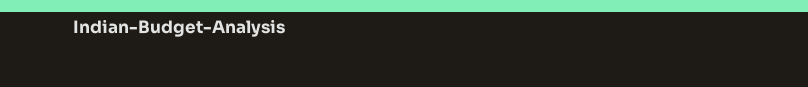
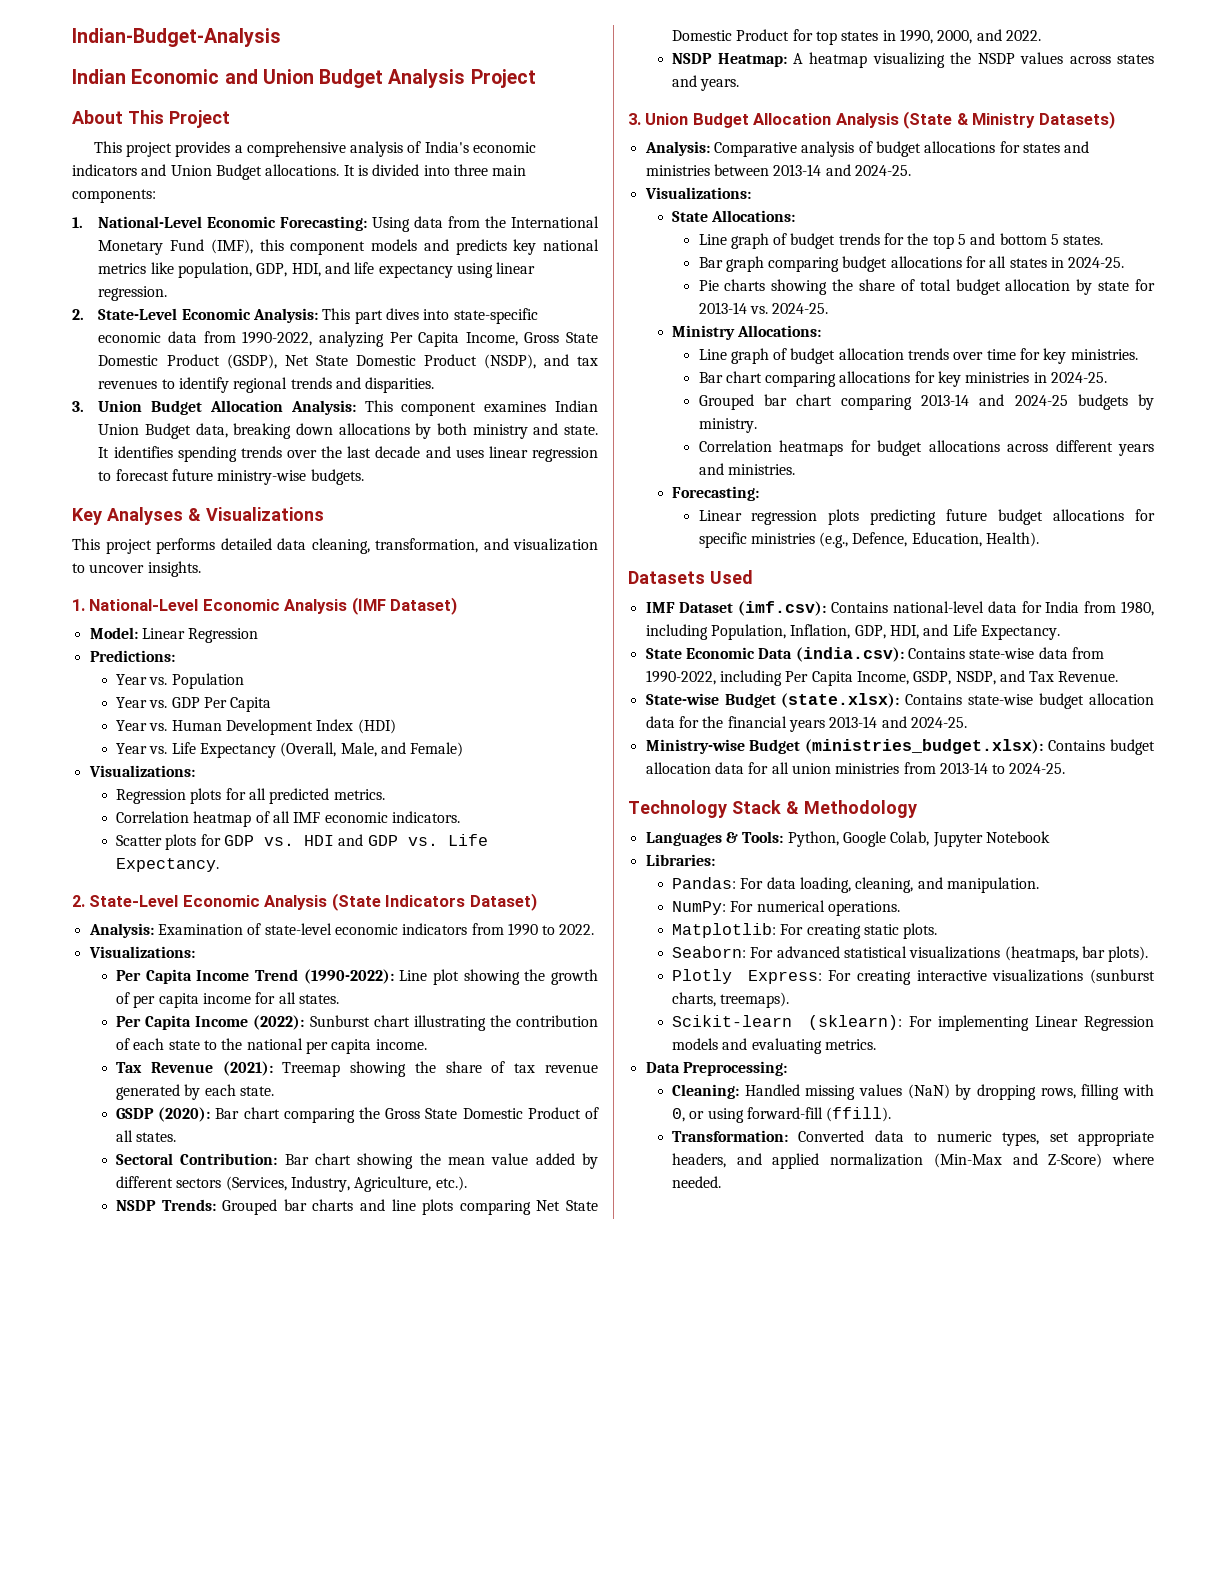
+ Indian Economic and Union Budget Analysis Project
+ About This Project
+ This project provides a comprehensive analysis of India's economic indicators and Union Budget allocations. It is divided into three main components:
+ 1. National-Level Economic Forecasting: Using data from the International Monetary Fund (IMF), this component models and predicts key national metrics like population, GDP, HDI, and life expectancy using linear regression.
+ 2. State-Level Economic Analysis: This part dives into state-specific economic data from 1990-2022, analyzing Per Capita Income, Gross State Domestic Product (GSDP), Net State Domestic Product (NSDP), and tax revenues to identify regional trends and disparities.
+ 3. Union Budget Allocation Analysis: This component examines Indian Union Budget data, breaking down allocations by both ministry and state. It identifies spending trends over the last decade and uses linear regression to forecast future ministry-wise budgets.
+ Key Analyses & Visualizations
+ This project performs detailed data cleaning, transformation, and visualization to uncover insights.
+ 1. National-Level Economic Analysis (IMF Dataset)
+ Model: Linear Regression
+ Predictions:
+ Year vs. Population
+ Year vs. GDP Per Capita
+ Year vs. Human Development Index (HDI)
+ Year vs. Life Expectancy (Overall, Male, and Female)
+ Visualizations:
+ Regression plots for all predicted metrics.
+ Correlation heatmap of all IMF economic indicators.
+ Scatter plots for GDP vs. HDI and GDP vs. Life Expectancy.
+ 2. State-Level Economic Analysis (State Indicators Dataset)
+ Analysis: Examination of state-level economic indicators from 1990 to 2022.
+ Visualizations:
+ Per Capita Income Trend (1990-2022): Line plot showing the growth of per capita income for all states.
+ Per Capita Income (2022): Sunburst chart illustrating the contribution of each state to the national per capita income.
+ Tax Revenue (2021): Treemap showing the share of tax revenue generated by each state.
+ GSDP (2020): Bar chart comparing the Gross State Domestic Product of all states.
+ Sectoral Contribution: Bar chart showing the mean value added by different sectors (Services, Industry, Agriculture, etc.).
+ NSDP Trends: Grouped bar charts and line plots comparing Net State Domestic Product for top states in 1990, 2000, and 2022.
+ NSDP Heatmap: A heatmap visualizing the NSDP values across states and years.
+ 3. Union Budget Allocation Analysis (State & Ministry Datasets)
+ Analysis: Comparative analysis of budget allocations for states and ministries between 2013-14 and 2024-25.
+ Visualizations:
+ State Allocations:
+ Line graph of budget trends for the top 5 and bottom 5 states.
+ Bar graph comparing budget allocations for all states in 2024-25.
+ Pie charts showing the share of total budget allocation by state for 2013-14 vs. 2024-25.
+ Ministry Allocations:
+ Line graph of budget allocation trends over time for key ministries.
+ Bar chart comparing allocations for key ministries in 2024-25.
+ Grouped bar chart comparing 2013-14 and 2024-25 budgets by ministry.
+ Correlation heatmaps for budget allocations across different years and ministries.
+ Forecasting:
+ Linear regression plots predicting future budget allocations for specific ministries (e.g., Defence, Education, Health).
+ Datasets Used
+ IMF Dataset (imf.csv): Contains national-level data for India from 1980, including Population, Inflation, GDP, HDI, and Life Expectancy.
+ State Economic Data (india.csv): Contains state-wise data from 1990-2022, including Per Capita Income, GSDP, NSDP, and Tax Revenue.
+ State-wise Budget (state.xlsx): Contains state-wise budget allocation data for the financial years 2013-14 and 2024-25.
+ Ministry-wise Budget (ministries_budget.xlsx): Contains budget allocation data for all union ministries from 2013-14 to 2024-25.
+ Technology Stack & Methodology
+ Languages & Tools: Python, Google Colab, Jupyter Notebook
+ Libraries:
+ Pandas: For data loading, cleaning, and manipulation.
+ NumPy: For numerical operations.
+ Matplotlib: For creating static plots.
+ Seaborn: For advanced statistical visualizations (heatmaps, bar plots).
+ Plotly Express: For creating interactive visualizations (sunburst charts, treemaps).
+ Scikit-learn (sklearn): For implementing Linear Regression models and evaluating metrics.
+ Data Preprocessing:
+ Cleaning: Handled missing values (NaN) by dropping rows, filling with 0, or using forward-fill (ffill).
+ Transformation: Converted data to numeric types, set appropriate headers, and applied normalization (Min-Max and Z-Score) where needed.

